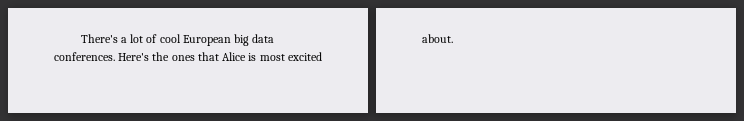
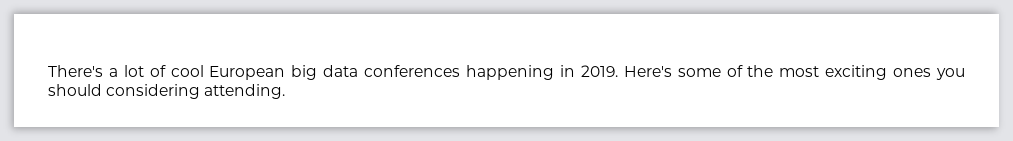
- There's a lot of cool European big data conferences. Here's the ones that Alice is most excited about.
+ There's a lot of cool European big data conferences happening in 2019. Here's some of the most exciting ones you should considering attending.

